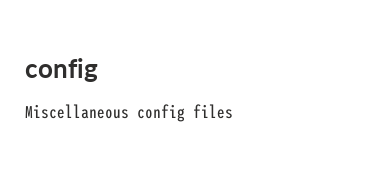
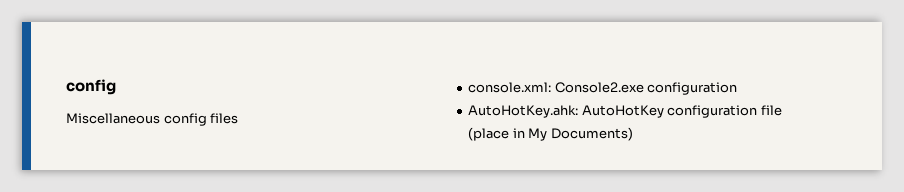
+ console.xml: Console2.exe configuration
+ AutoHotKey.ahk: AutoHotKey configuration file (place in My Documents)

